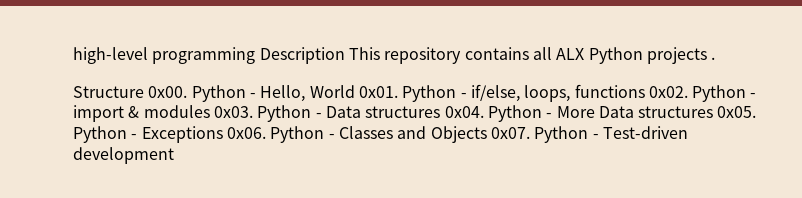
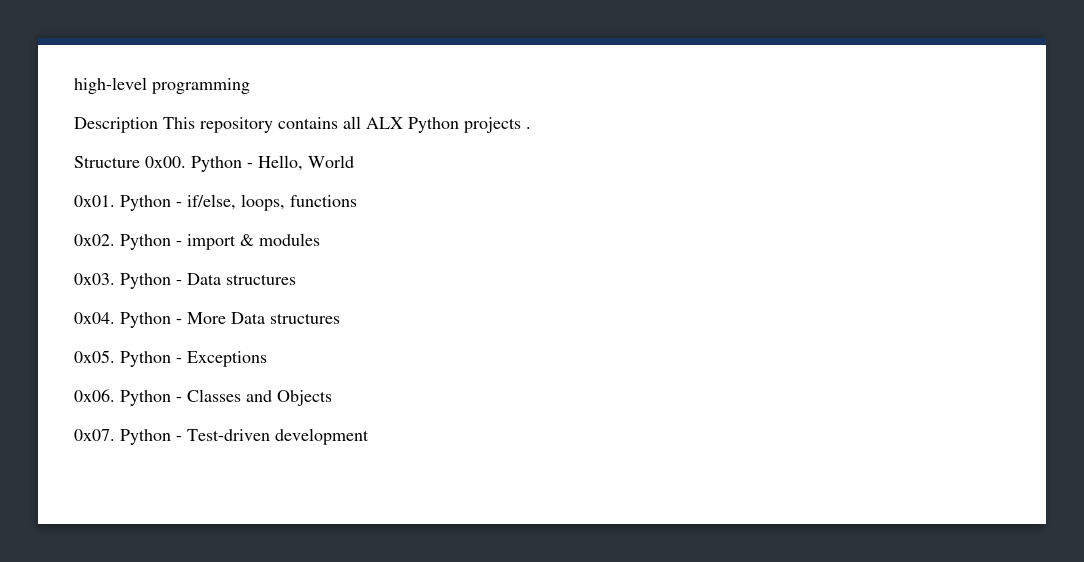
- high-level programming Description This repository contains all ALX Python projects .
+ high-level programming
+ Description This repository contains all ALX Python projects .
- Python - Hello, World 0x01.
+ Python - Hello, World
+ 0x01.
- Python - if/else, loops, functions 0x02.
+ Python - if/else, loops, functions
+ 0x02.
- Python - import & modules 0x03.
+ Python - import & modules
+ 0x03.
- Python - Data structures 0x04.
+ Python - Data structures
+ 0x04.
- Python - More Data structures 0x05.
+ Python - More Data structures
+ 0x05.
- Python - Exceptions 0x06.
+ Python - Exceptions
+ 0x06.
- Python - Classes and Objects 0x07.
+ Python - Classes and Objects
+ 0x07.

